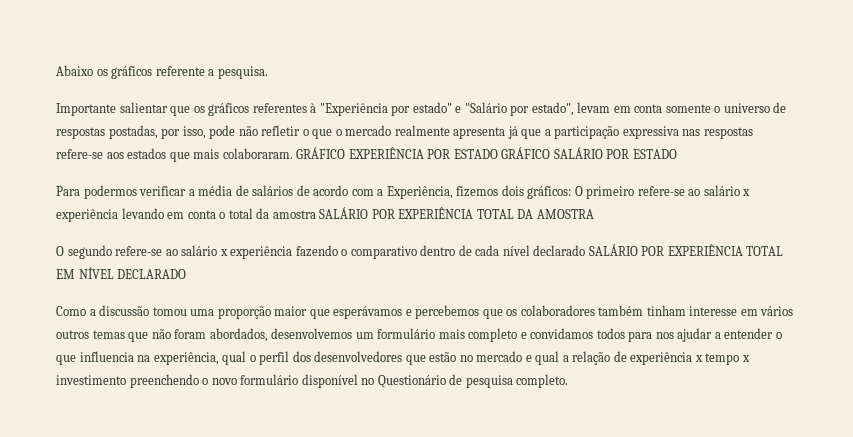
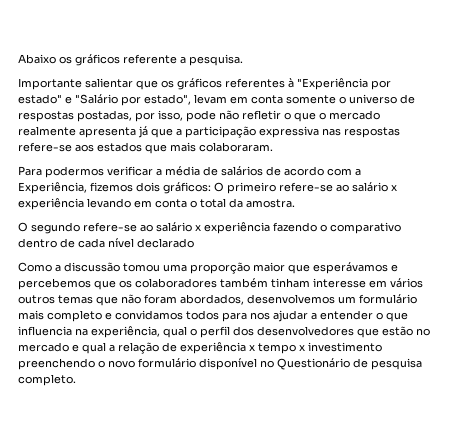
- GRÁFICO EXPERIÊNCIA POR ESTADO GRÁFICO SALÁRIO POR ESTADO
- Para podermos verificar a média de salários de acordo com a Experiência, fizemos dois gráficos: O primeiro refere-se ao salário x experiência levando em conta o total da amostra SALÁRIO POR EXPERIÊNCIA TOTAL DA AMOSTRA
+ Para podermos verificar a média de salários de acordo com a Experiência, fizemos dois gráficos: O primeiro refere-se ao salário x experiência levando em conta o total da amostra.
- O segundo refere-se ao salário x experiência fazendo o comparativo dentro de cada nível declarado SALÁRIO POR EXPERIÊNCIA TOTAL EM NÍVEL DECLARADO
+ O segundo refere-se ao salário x experiência fazendo o comparativo dentro de cada nível declarado

